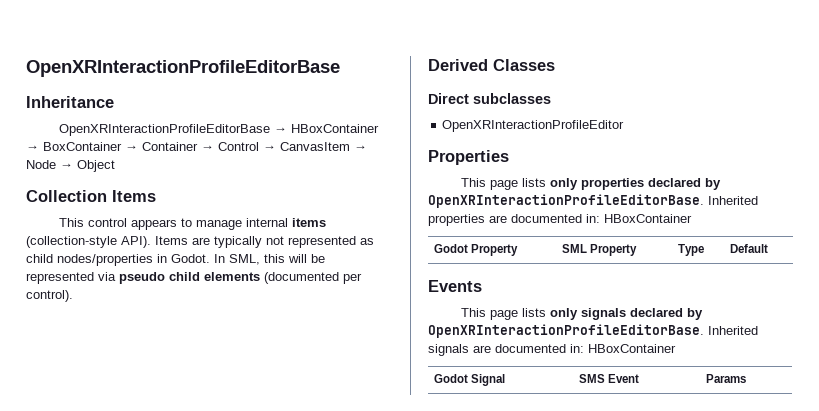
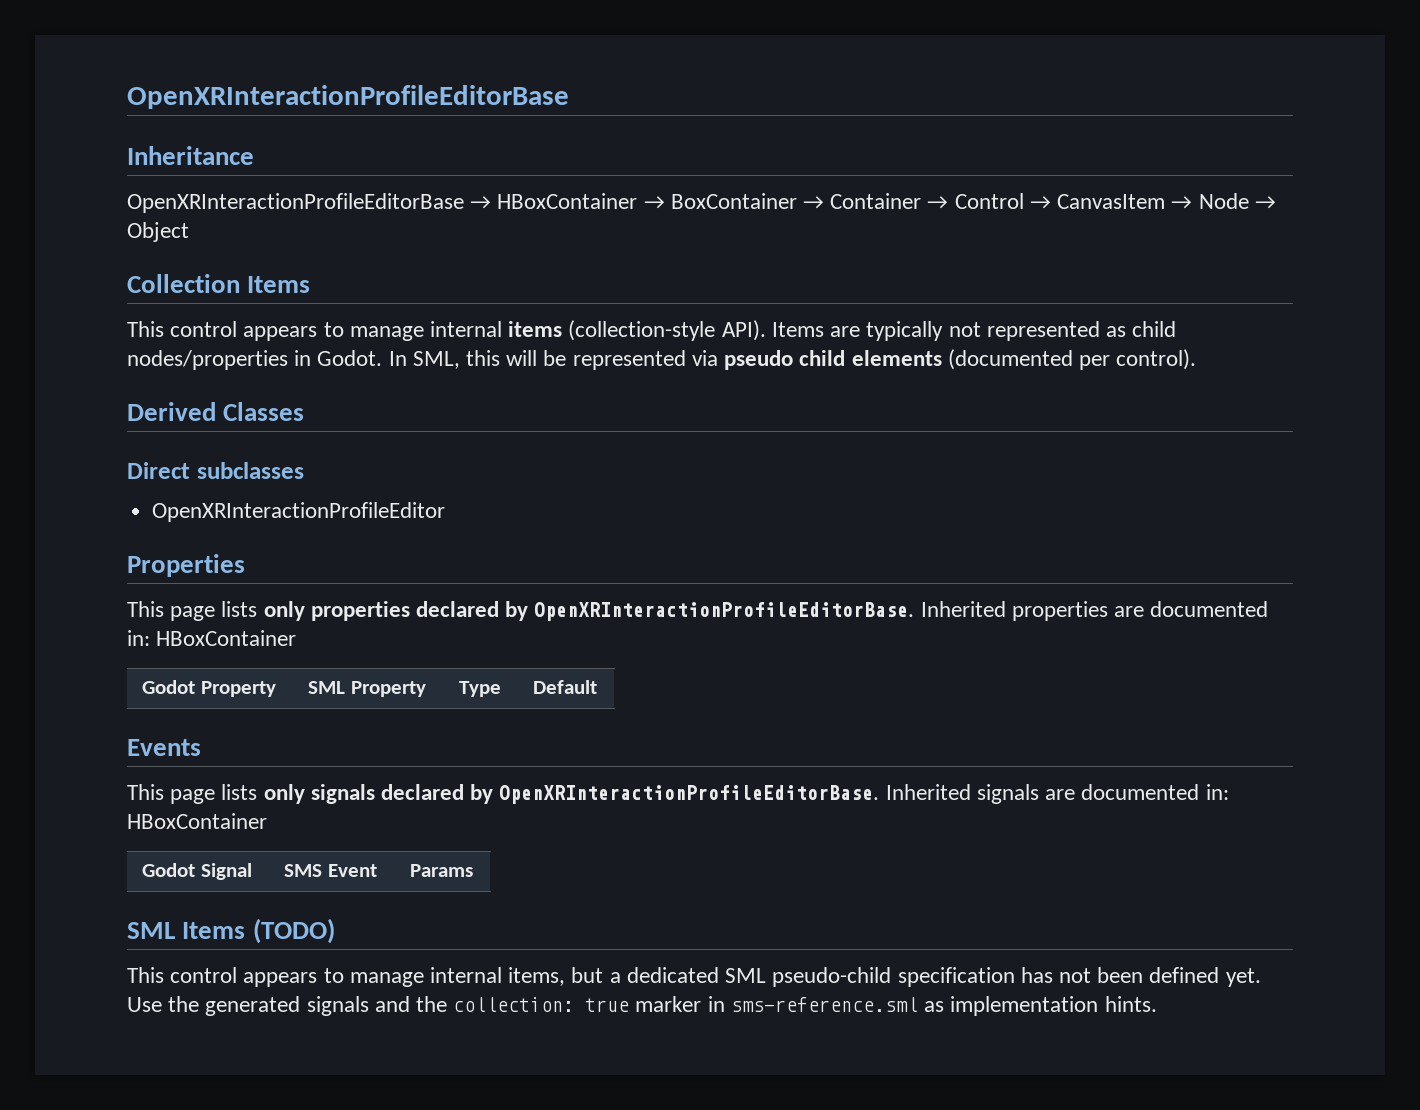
+ SML Items (TODO)
+ This control appears to manage internal items, but a dedicated SML pseudo-child specification has not been defined yet. Use the generated signals and the collection: true marker in sms-reference.sml as implementation hints.

